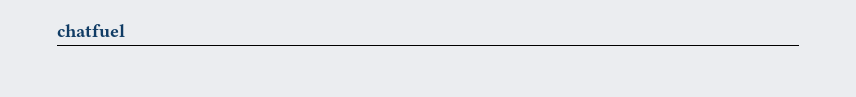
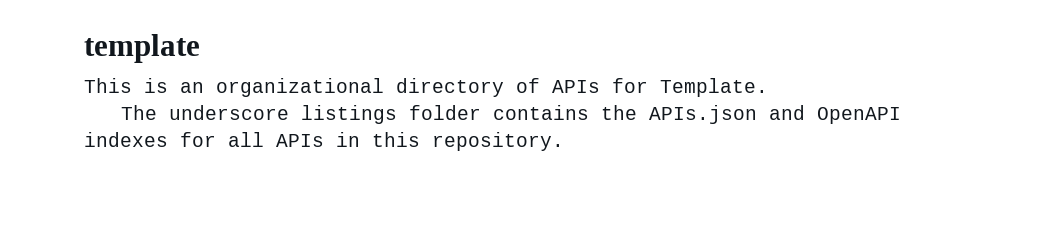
- chatfuel
+ template
+ This is an organizational directory of APIs for Template.
+ The underscore listings folder contains the APIs.json and OpenAPI indexes for all APIs in this repository.

